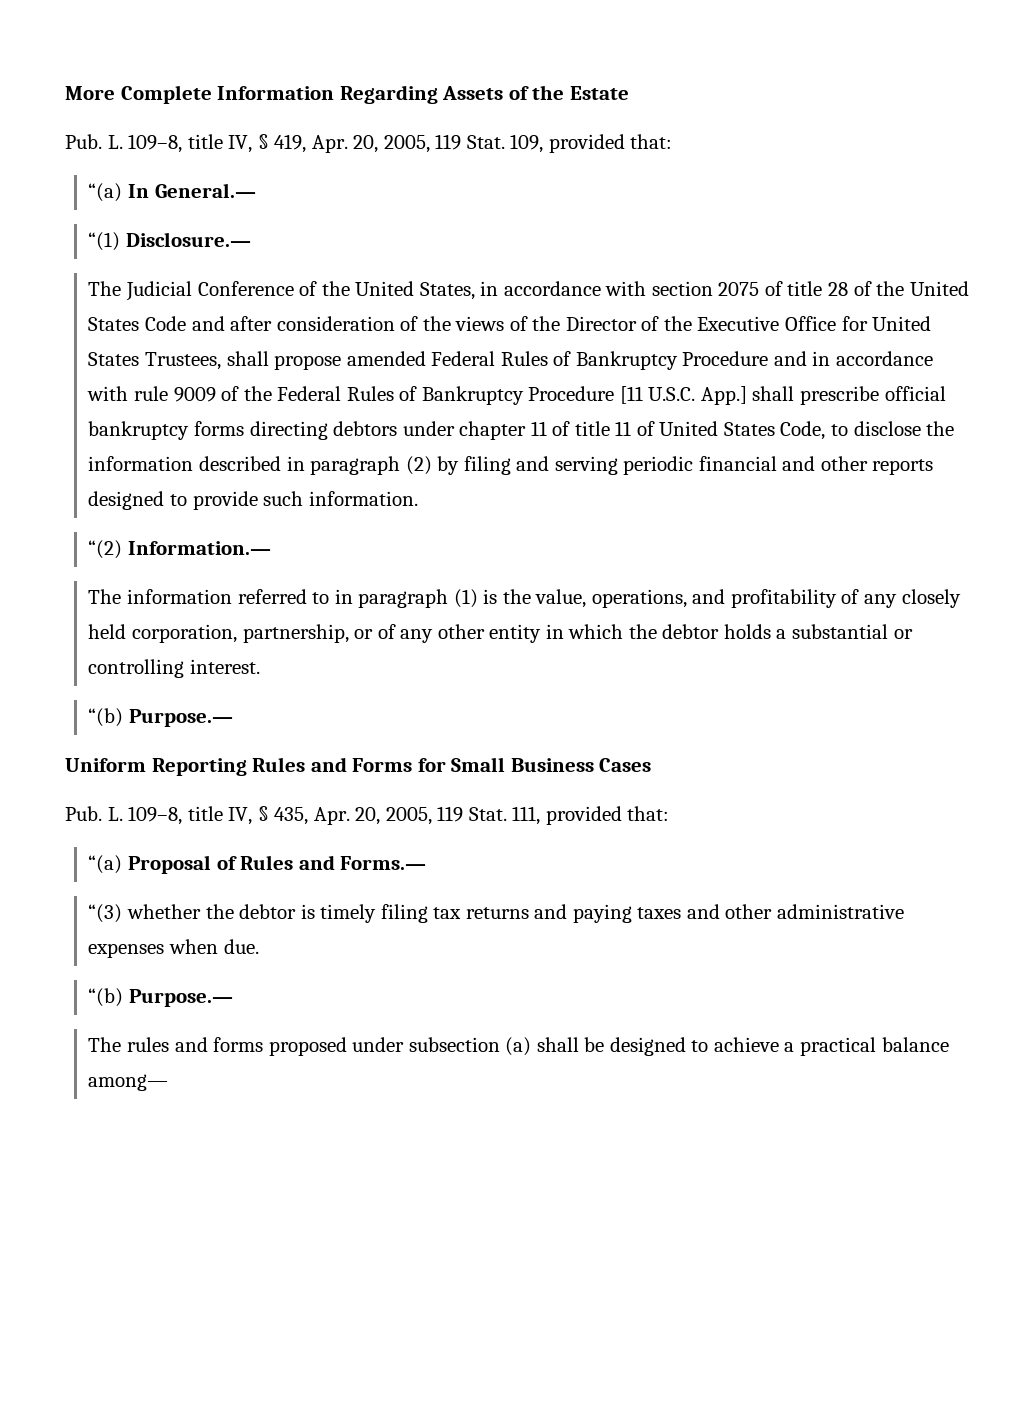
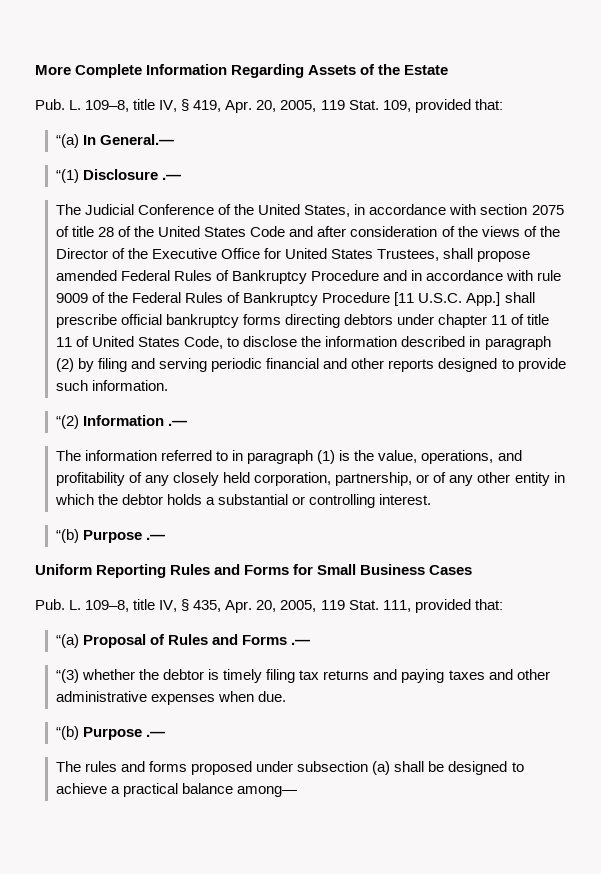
- “(1) Disclosure.—
+ “(1) Disclosure .—
- “(2) Information.—
+ “(2) Information .—
  The information referred to in paragraph (1) is the value, operations, and profitability of any closely held corporation, partnership, or of any other entity in which the debtor holds a substantial or controlling interest.
- “(b) Purpose.—
+ “(b) Purpose .—
- “(a) Proposal of Rules and Forms.—
+ “(a) Proposal of Rules and Forms .—
  “(3) whether the debtor is timely filing tax returns and paying taxes and other administrative expenses when due.
- “(b) Purpose.—
+ “(b) Purpose .—

